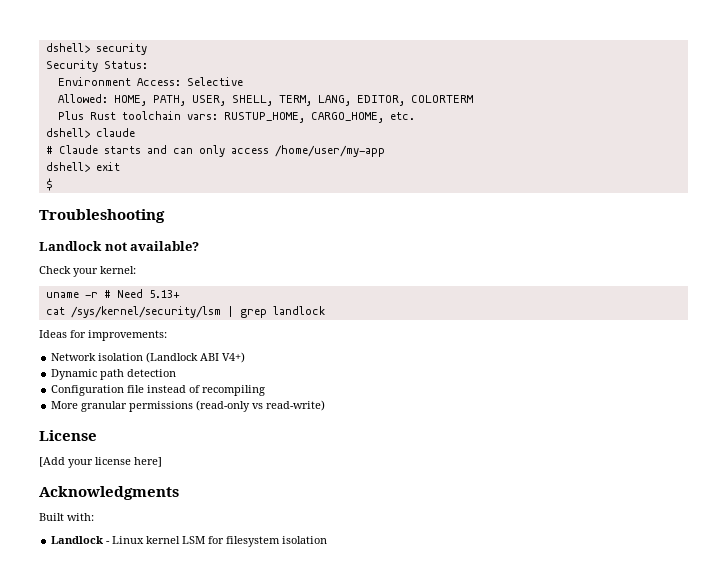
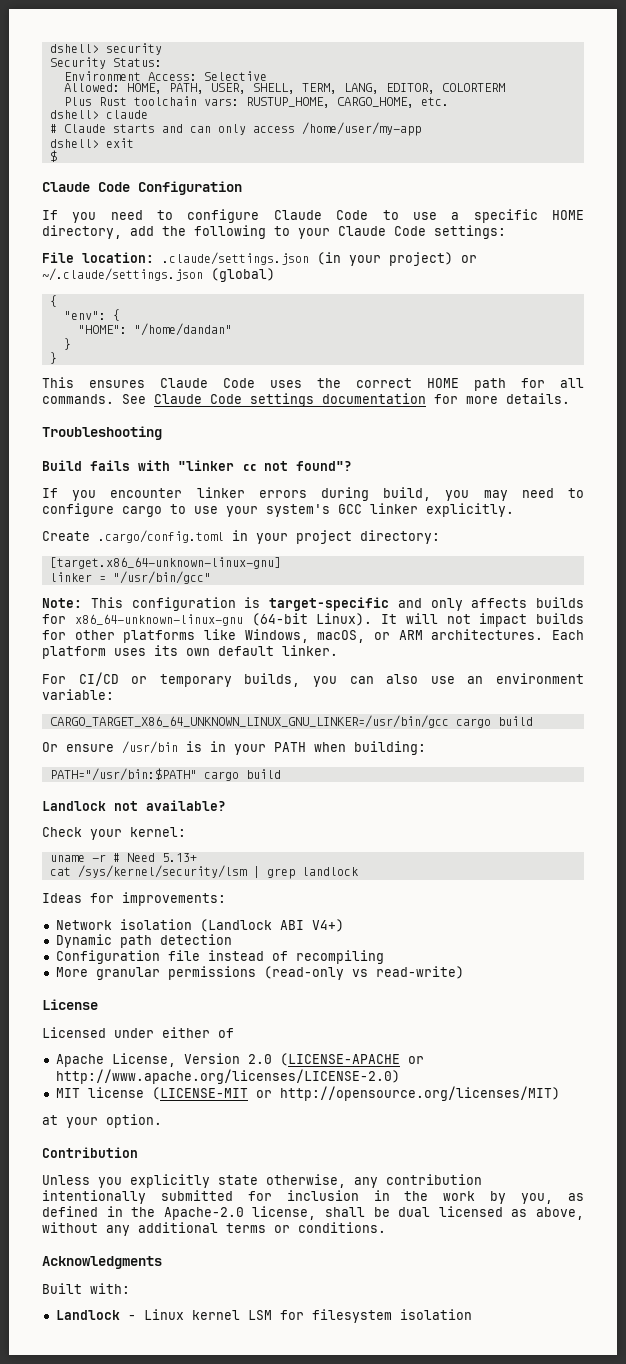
+ Claude Code Configuration
+ If you need to configure Claude Code to use a specific HOME directory, add the following to your Claude Code settings:
+ File location: .claude/settings.json (in your project) or ~/.claude/settings.json (global)
+ {
+ "env": {
+ "HOME": "/home/dandan"
+ }
+ }
+ This ensures Claude Code uses the correct HOME path for all commands. See Claude Code settings documentation for more details.
  Troubleshooting
+ Build fails with "linker cc not found"?
+ If you encounter linker errors during build, you may need to configure cargo to use your system's GCC linker explicitly.
+ Create .cargo/config.toml in your project directory:
+ [target.x86_64-unknown-linux-gnu]
+ linker = "/usr/bin/gcc"
+ Note: This configuration is target-specific and only affects builds for x86_64-unknown-linux-gnu (64-bit Linux). It will not impact builds for other platforms like Windows, macOS, or ARM architectures. Each platform uses its own default linker.
+ For CI/CD or temporary builds, you can also use an environment variable:
+ CARGO_TARGET_X86_64_UNKNOWN_LINUX_GNU_LINKER=/usr/bin/gcc cargo build
+ Or ensure /usr/bin is in your PATH when building:
+ PATH="/usr/bin:$PATH" cargo build
- [Add your license here]
+ Licensed under either of
+ Apache License, Version 2.0 (LICENSE-APACHE or http://www.apache.org/licenses/LICENSE-2.0)
+ MIT license (LICENSE-MIT or http://opensource.org/licenses/MIT)
+ at your option.
+ Contribution
+ Unless you explicitly state otherwise, any contribution intentionally submitted for inclusion in the work by you, as defined in the Apache-2.0 license, shall be dual licensed as above, without any additional terms or conditions.

